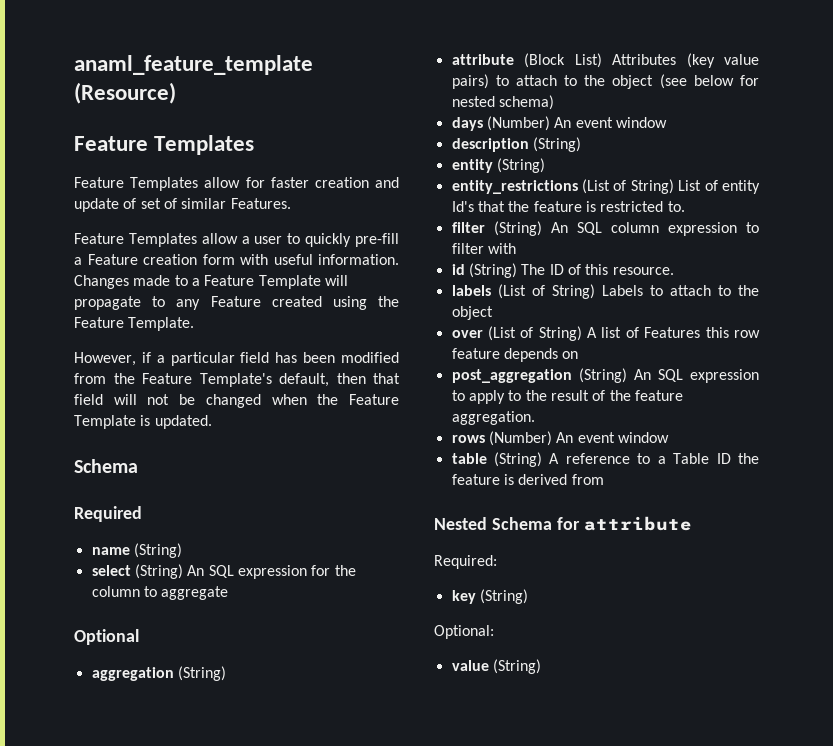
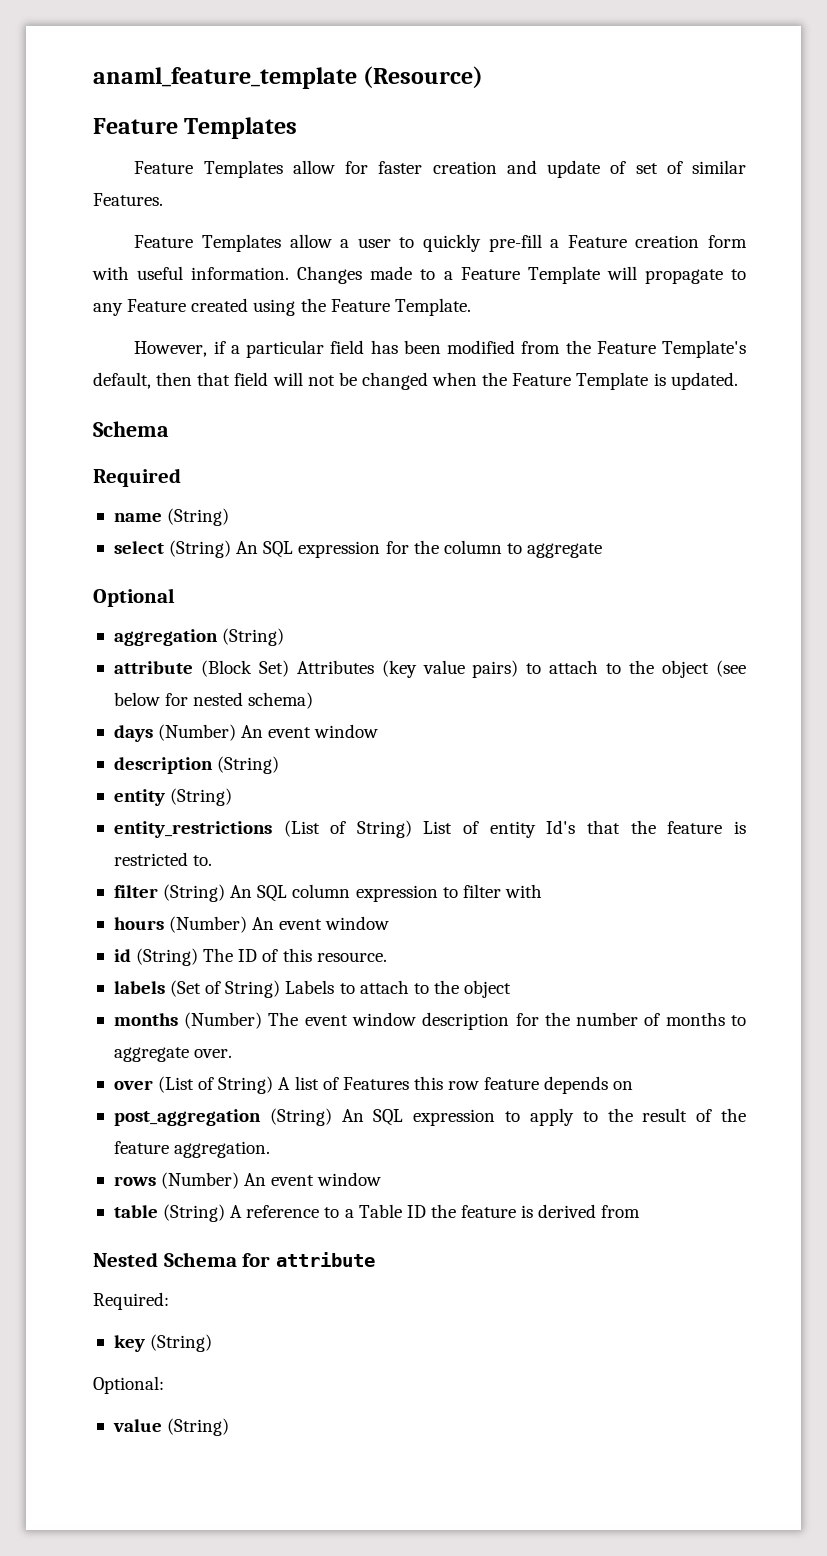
- attribute (Block List) Attributes (key value pairs) to attach to the object (see below for nested schema)
+ attribute (Block Set) Attributes (key value pairs) to attach to the object (see below for nested schema)
+ hours (Number) An event window
- labels (List of String) Labels to attach to the object
+ labels (Set of String) Labels to attach to the object
+ months (Number) The event window description for the number of months to aggregate over.

